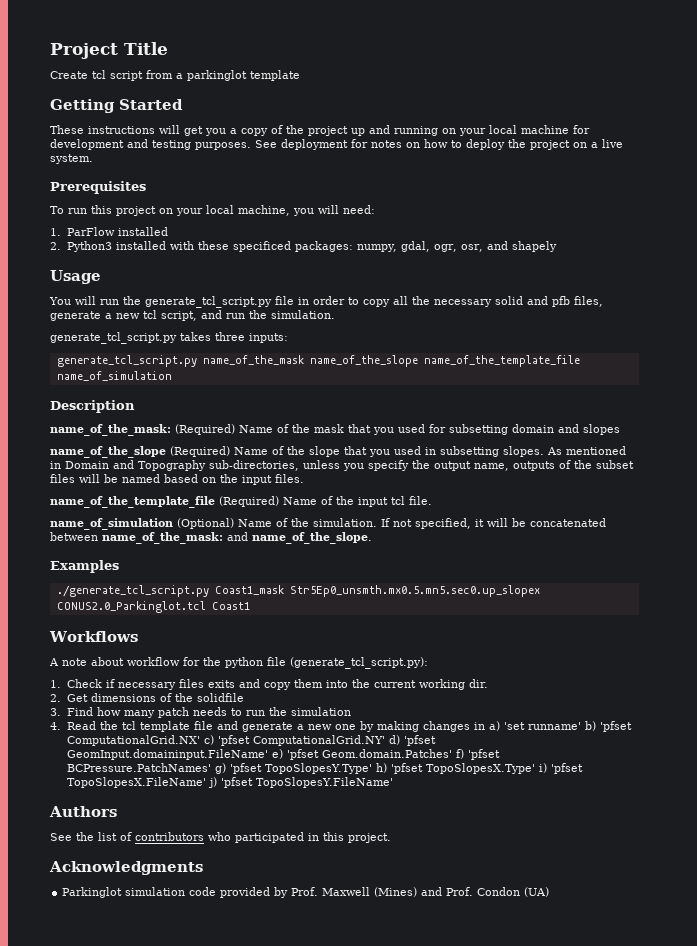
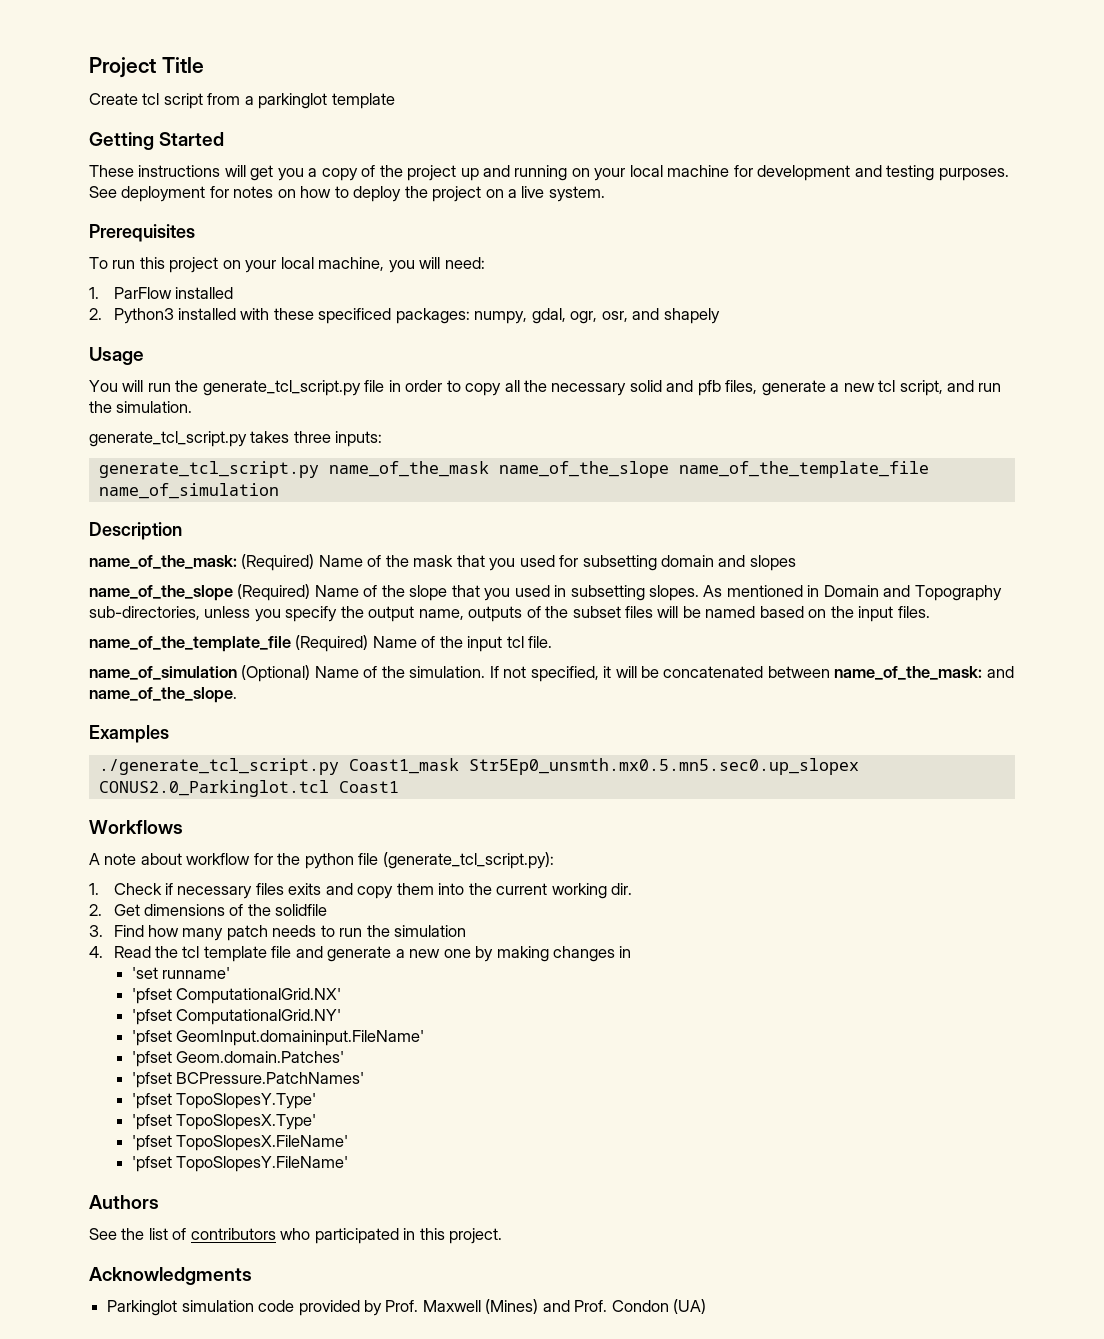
- 4. Read the tcl template file and generate a new one by making changes in a) 'set runname' b) 'pfset ComputationalGrid.NX' c) 'pfset ComputationalGrid.NY' d) 'pfset GeomInput.domaininput.FileName' e) 'pfset Geom.domain.Patches' f) 'pfset BCPressure.PatchNames' g) 'pfset TopoSlopesY.Type' h) 'pfset TopoSlopesX.Type' i) 'pfset TopoSlopesX.FileName' j) 'pfset TopoSlopesY.FileName'
+ 4. Read the tcl template file and generate a new one by making changes in
+ 'set runname'
+ 'pfset ComputationalGrid.NX'
+ 'pfset ComputationalGrid.NY'
+ 'pfset GeomInput.domaininput.FileName'
+ 'pfset Geom.domain.Patches'
+ 'pfset BCPressure.PatchNames'
+ 'pfset TopoSlopesY.Type'
+ 'pfset TopoSlopesX.Type'
+ 'pfset TopoSlopesX.FileName'
+ 'pfset TopoSlopesY.FileName'

